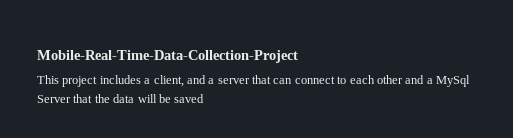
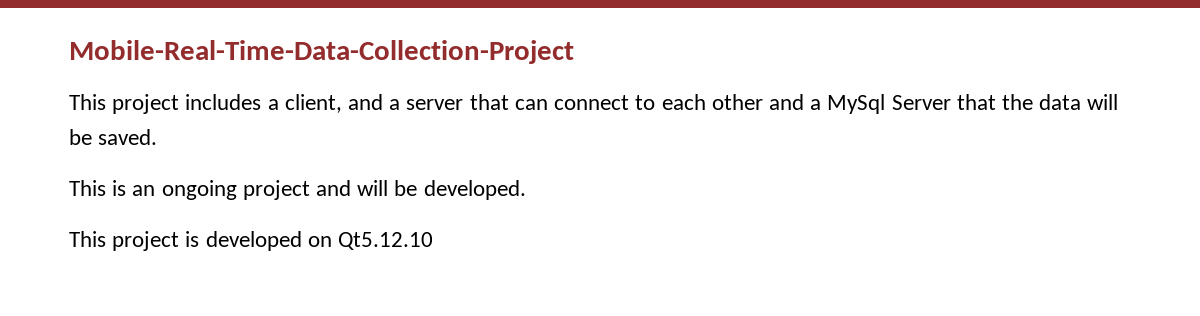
- This project includes a client, and a server that can connect to each other and a MySql Server that the data will be saved
+ This project includes a client, and a server that can connect to each other and a MySql Server that the data will be saved.
+ This is an ongoing project and will be developed.
+ This project is developed on Qt5.12.10

